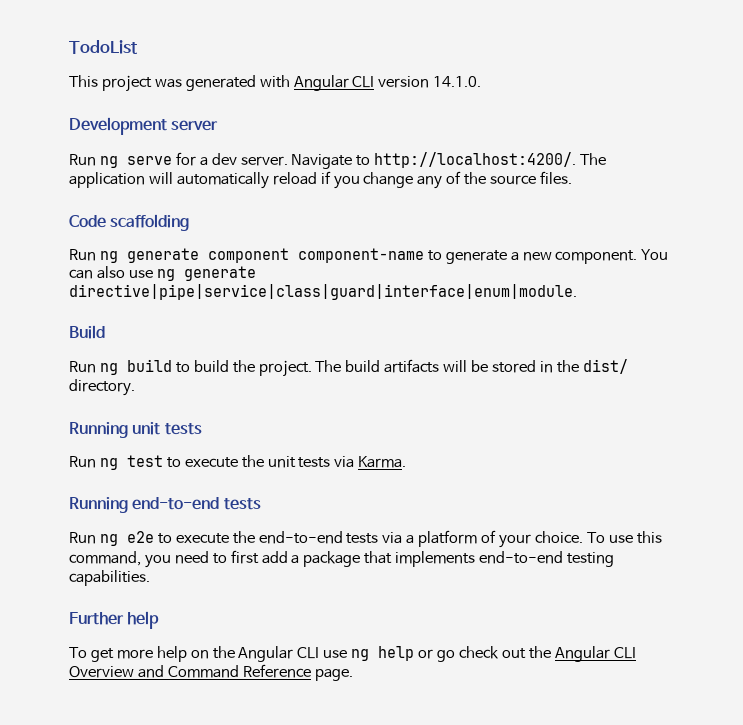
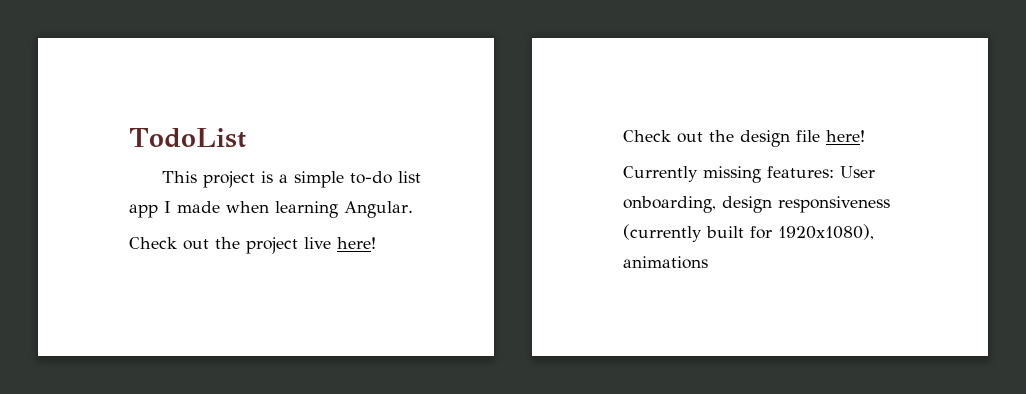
- This project was generated with Angular CLI version 14.1.0.
- Development server
- Run ng serve for a dev server. Navigate to http://localhost:4200/. The application will automatically reload if you change any of the source files.
- Code scaffolding
- Run ng generate component component-name to generate a new component. You can also use ng generate directive|pipe|service|class|guard|interface|enum|module.
- Build
- Run ng build to build the project. The build artifacts will be stored in the dist/ directory.
- Running unit tests
- Run ng test to execute the unit tests via Karma.
- Running end-to-end tests
- Run ng e2e to execute the end-to-end tests via a platform of your choice. To use this command, you need to first add a package that implements end-to-end testing capabilities.
- Further help
- To get more help on the Angular CLI use ng help or go check out the Angular CLI Overview and Command Reference page.
+ This project is a simple to-do list app I made when learning Angular.
+ Check out the project live here!
+ Check out the design file here!
+ Currently missing features: User onboarding, design responsiveness (currently built for 1920x1080), animations

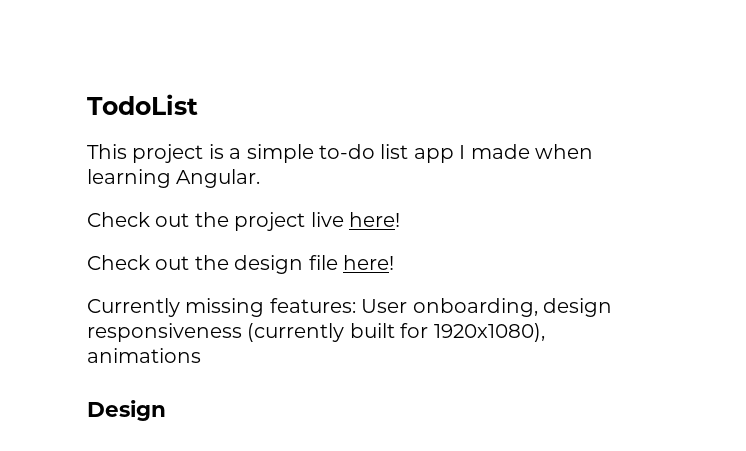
+ Design

